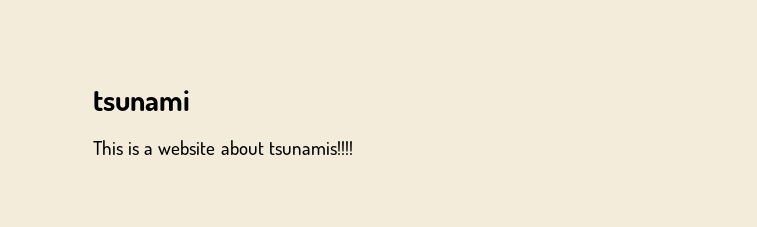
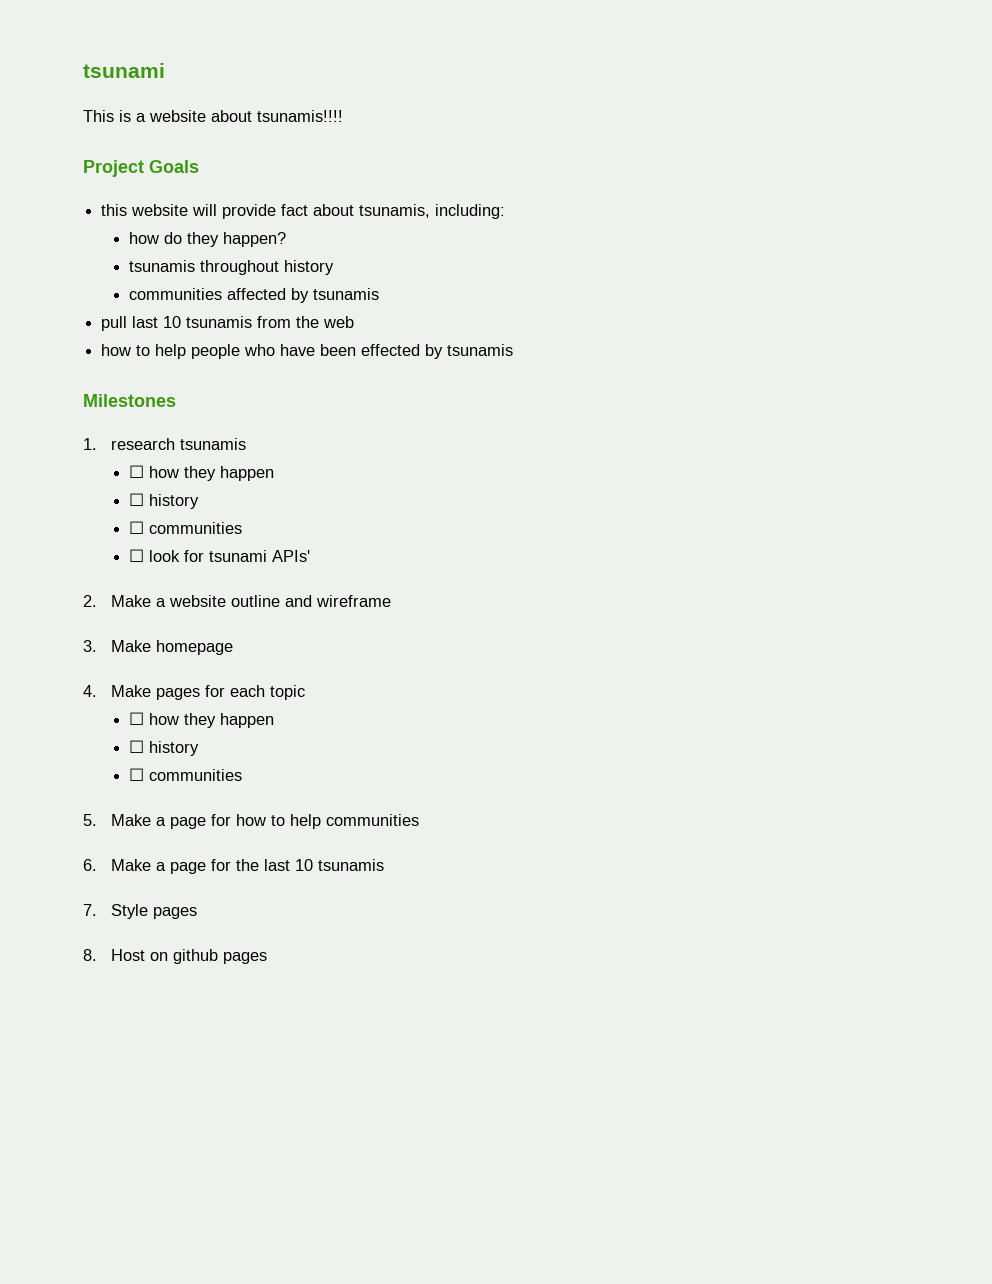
+ Project Goals
+ this website will provide fact about tsunamis, including:
+ how do they happen?
+ tsunamis throughout history
+ communities affected by tsunamis
+ pull last 10 tsunamis from the web
+ how to help people who have been effected by tsunamis
+ Milestones
+ 1. research tsunamis
+ ☐ how they happen
+ ☐ history
+ ☐ communities
+ ☐ look for tsunami APIs'
+ 2. Make a website outline and wireframe
+ 3. Make homepage
+ 4. Make pages for each topic
+ ☐ how they happen
+ ☐ history
+ ☐ communities
+ 5. Make a page for how to help communities
+ 6. Make a page for the last 10 tsunamis
+ 7. Style pages
+ 8. Host on github pages

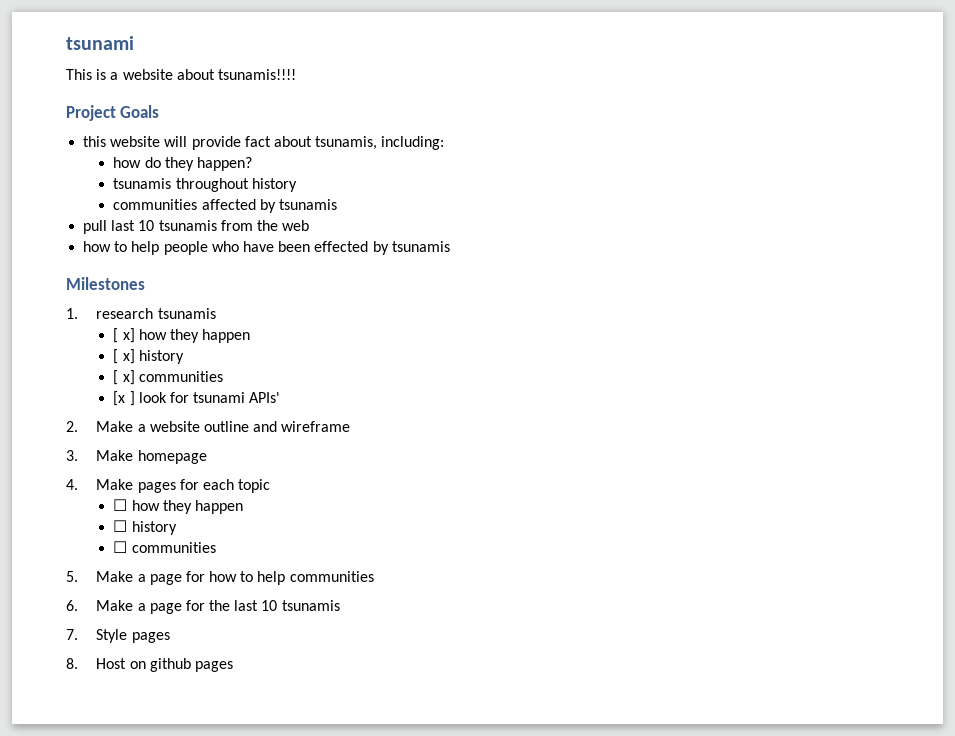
  1. research tsunamis
- ☐ how they happen
- ☐ history
- ☐ communities
- ☐ look for tsunami APIs'
+ [ x] how they happen
+ [ x] history
+ [ x] communities
+ [x ] look for tsunami APIs'

